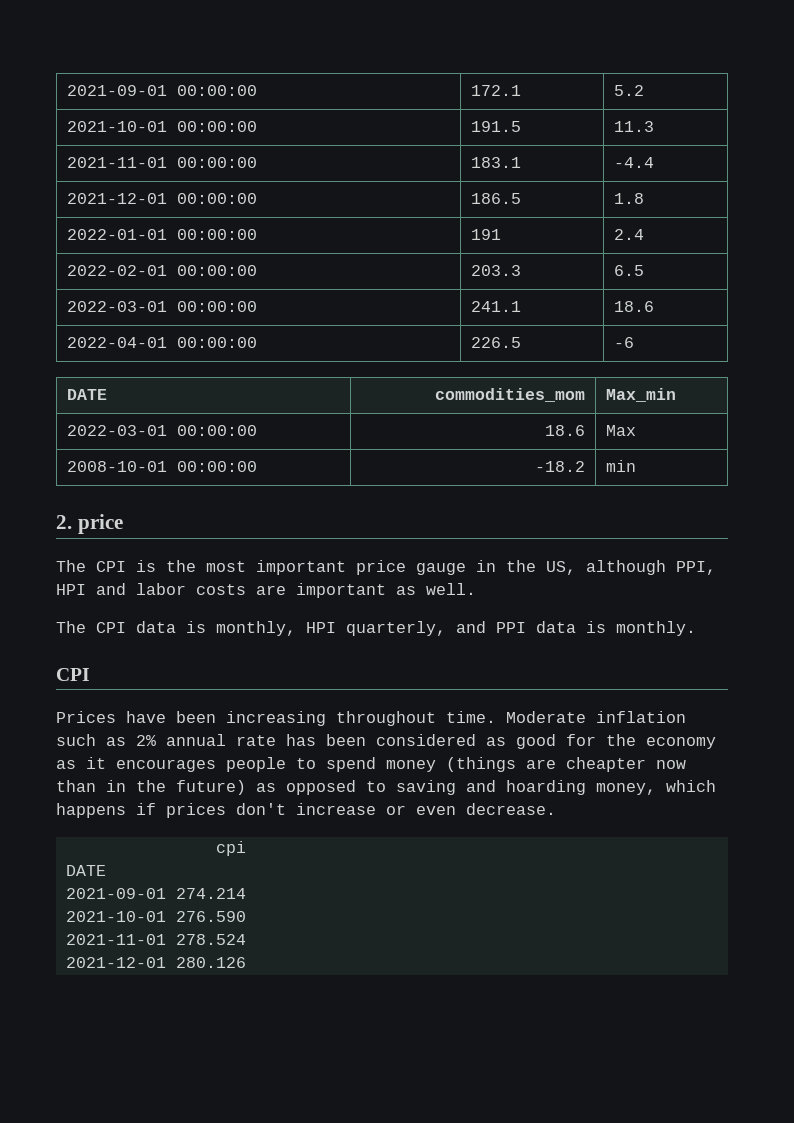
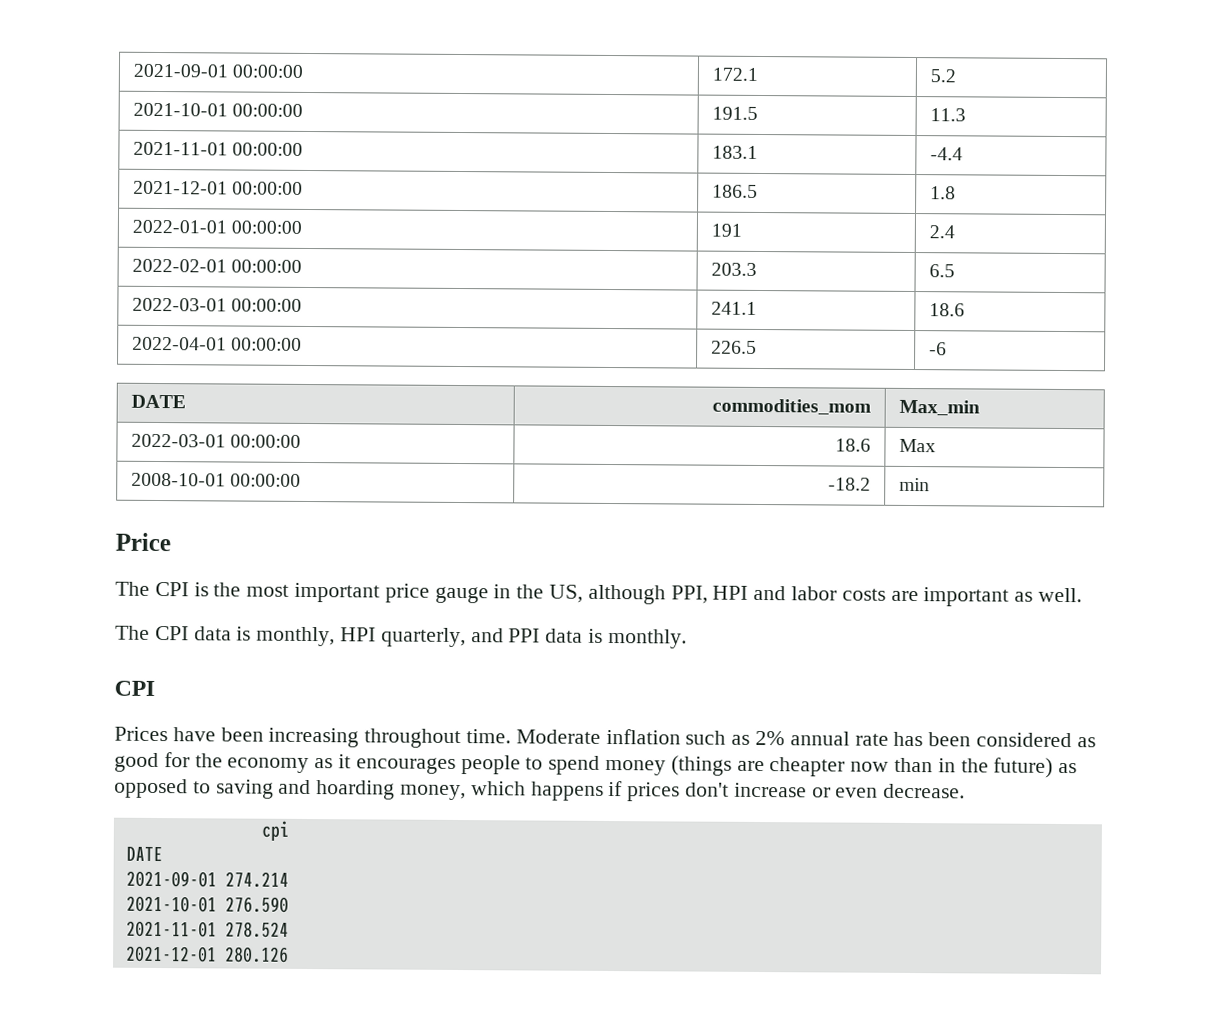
- 2. price
+ Price

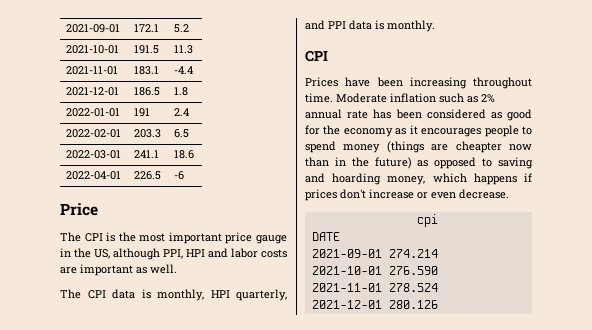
- 2021-09-01 00:00:00 | 172.1 | 5.2
+ 2021-09-01 | 172.1 | 5.2
- 2021-10-01 00:00:00 | 191.5 | 11.3
+ 2021-10-01 | 191.5 | 11.3
- 2021-11-01 00:00:00 | 183.1 | -4.4
+ 2021-11-01 | 183.1 | -4.4
- 2021-12-01 00:00:00 | 186.5 | 1.8
+ 2021-12-01 | 186.5 | 1.8
- 2022-01-01 00:00:00 | 191 | 2.4
+ 2022-01-01 | 191 | 2.4
- 2022-02-01 00:00:00 | 203.3 | 6.5
+ 2022-02-01 | 203.3 | 6.5
- 2022-03-01 00:00:00 | 241.1 | 18.6
+ 2022-03-01 | 241.1 | 18.6
- 2022-04-01 00:00:00 | 226.5 | -6
+ 2022-04-01 | 226.5 | -6
- DATE | commodities_mom | Max_min
- 2022-03-01 00:00:00 | 18.6 | Max
- 2008-10-01 00:00:00 | -18.2 | min

